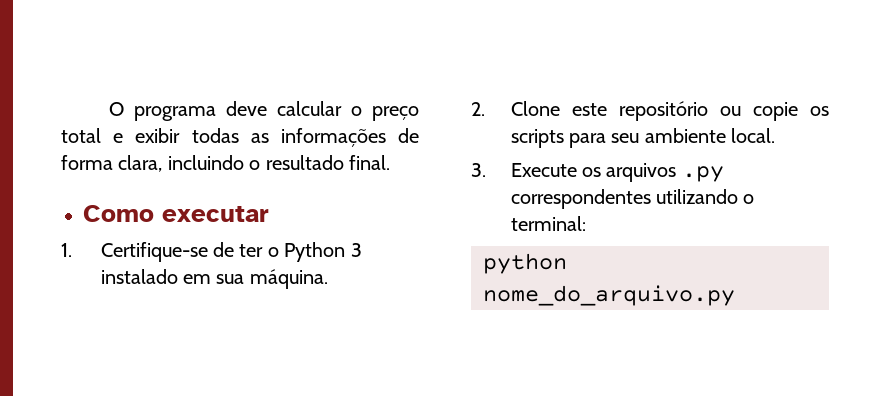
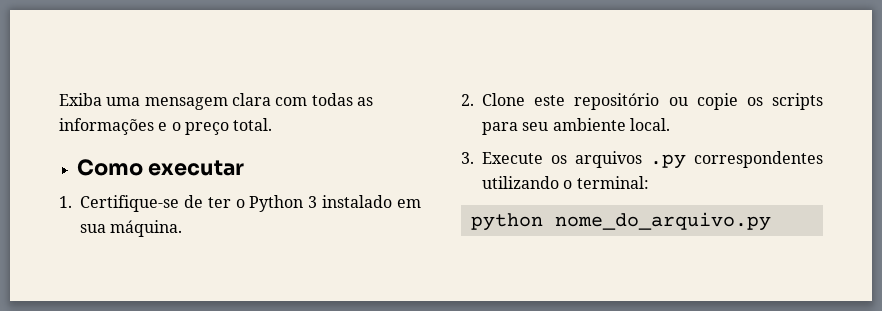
- O programa deve calcular o preço total e exibir todas as informações de forma clara, incluindo o resultado final.
+ Exiba uma mensagem clara com todas as informações e o preço total.

